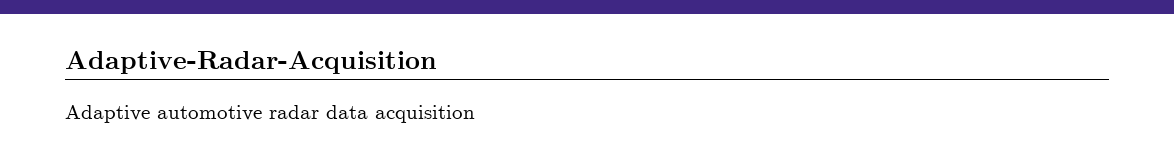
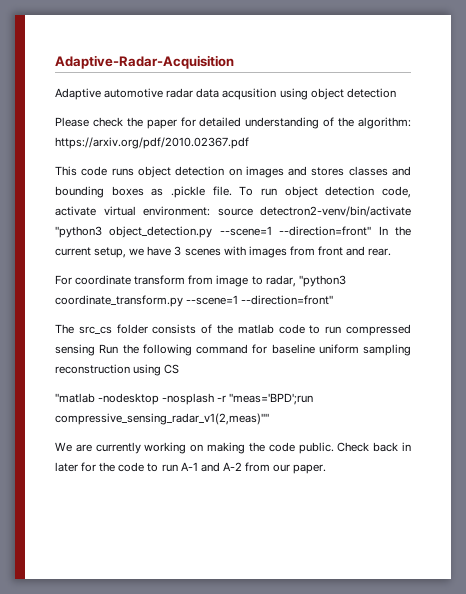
- Adaptive automotive radar data acquisition
+ Adaptive automotive radar data acqusition using object detection
+ Please check the paper for detailed understanding of the algorithm: https://arxiv.org/pdf/2010.02367.pdf
+ This code runs object detection on images and stores classes and bounding boxes as .pickle file. To run object detection code, activate virtual environment: source detectron2-venv/bin/activate "python3 object_detection.py --scene=1 --direction=front" In the current setup, we have 3 scenes with images from front and rear.
+ For coordinate transform from image to radar, "python3 coordinate_transform.py --scene=1 --direction=front"
+ The src_cs folder consists of the matlab code to run compressed sensing Run the following command for baseline uniform sampling reconstruction using CS
+ "matlab -nodesktop -nosplash -r "meas='BPD';run compressive_sensing_radar_v1(2,meas)""
+ We are currently working on making the code public. Check back in later for the code to run A-1 and A-2 from our paper.

